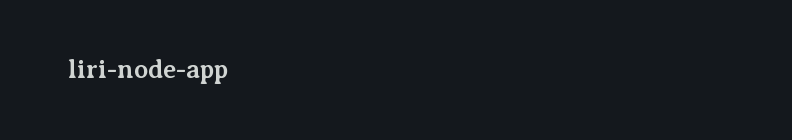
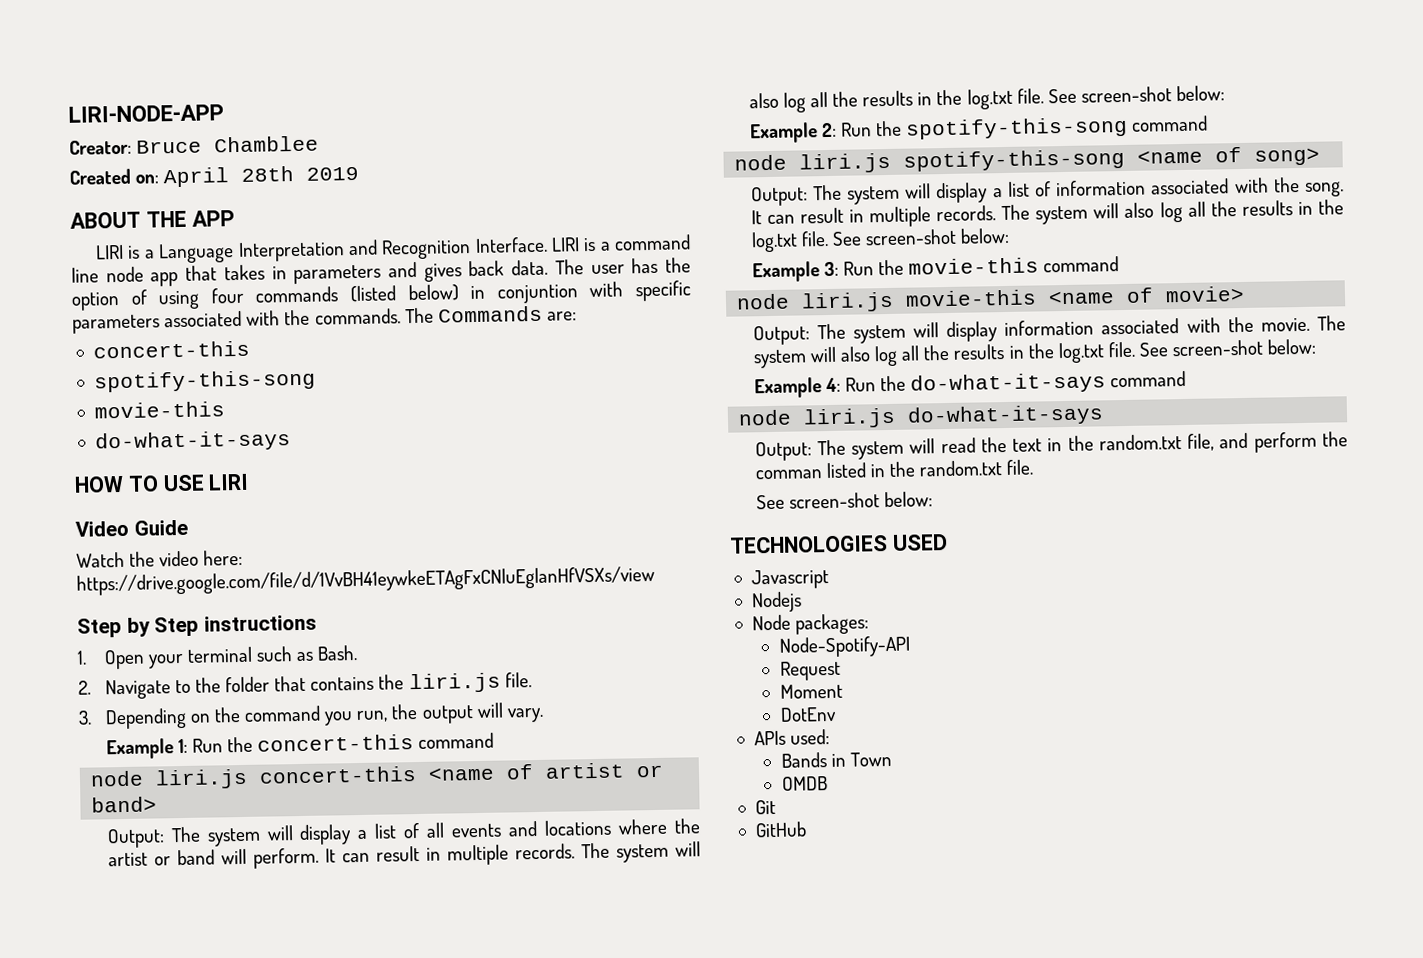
- liri-node-app
+ LIRI-NODE-APP
+ Creator: Bruce Chamblee
+ Created on: April 28th 2019
+ ABOUT THE APP
+ LIRI is a Language Interpretation and Recognition Interface. LIRI is a command line node app that takes in parameters and gives back data. The user has the option of using four commands (listed below) in conjuntion with specific parameters associated with the commands. The Commands are:
+ concert-this
+ spotify-this-song
+ movie-this
+ do-what-it-says
+ HOW TO USE LIRI
+ Video Guide
+ Watch the video here: https://drive.google.com/file/d/1VvBH41eywkeETAgFxCNluEglanHfVSXs/view
+ Step by Step instructions
+ 1. Open your terminal such as Bash.
+ 2. Navigate to the folder that contains the liri.js file.
+ 3. Depending on the command you run, the output will vary.
+ Example 1: Run the concert-this command
+ node liri.js concert-this <name of artist or band>
+ Output: The system will display a list of all events and locations where the artist or band will perform. It can result in multiple records. The system will also log all the results in the log.txt file. See screen-shot below:
+ Example 2: Run the spotify-this-song command
+ node liri.js spotify-this-song <name of song>
+ Output: The system will display a list of information associated with the song. It can result in multiple records. The system will also log all the results in the log.txt file. See screen-shot below:
+ Example 3: Run the movie-this command
+ node liri.js movie-this <name of movie>
+ Output: The system will display information associated with the movie. The system will also log all the results in the log.txt file. See screen-shot below:
+ Example 4: Run the do-what-it-says command
+ node liri.js do-what-it-says
+ Output: The system will read the text in the random.txt file, and perform the comman listed in the random.txt file.
+ See screen-shot below:
+ TECHNOLOGIES USED
+ Javascript
+ Nodejs
+ Node packages:
+ Node-Spotify-API
+ Request
+ Moment
+ DotEnv
+ APIs used:
+ Bands in Town
+ OMDB
+ Git
+ GitHub

